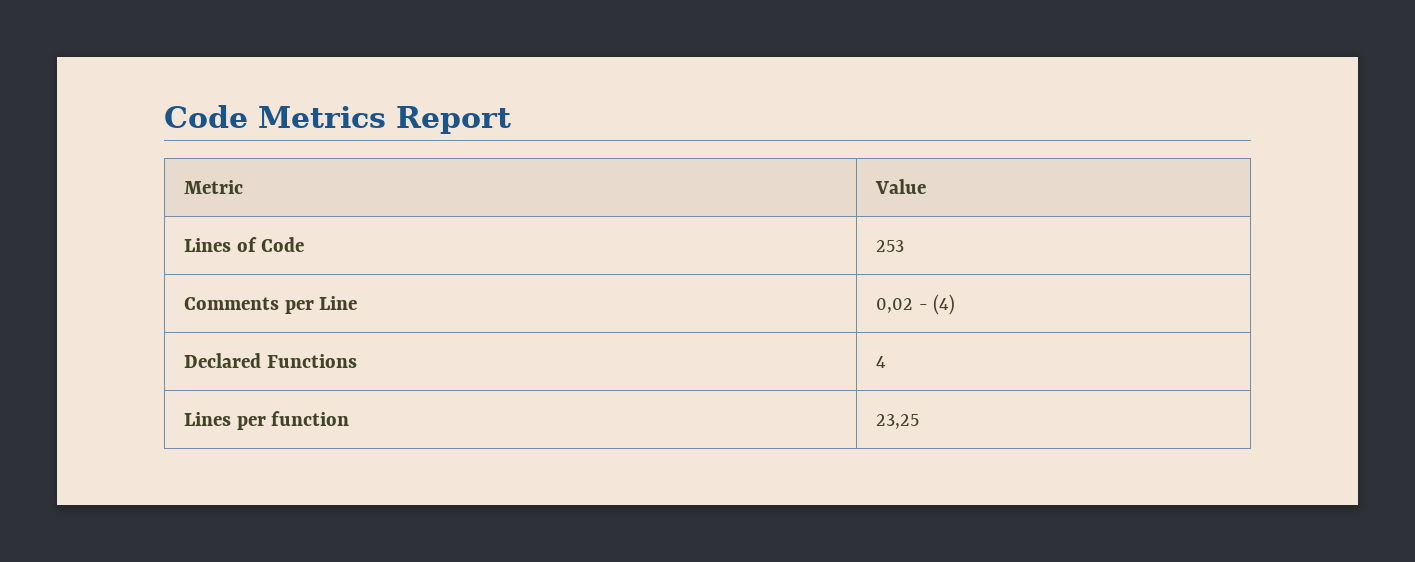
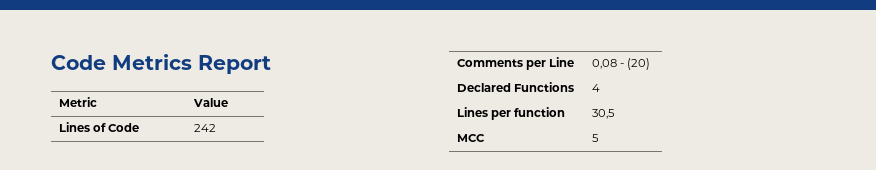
- Lines of Code | 253
+ Lines of Code | 242
- Comments per Line | 0,02 - (4)
+ Comments per Line | 0,08 - (20)
- Lines per function | 23,25
+ Lines per function | 30,5
+ MCC | 5

